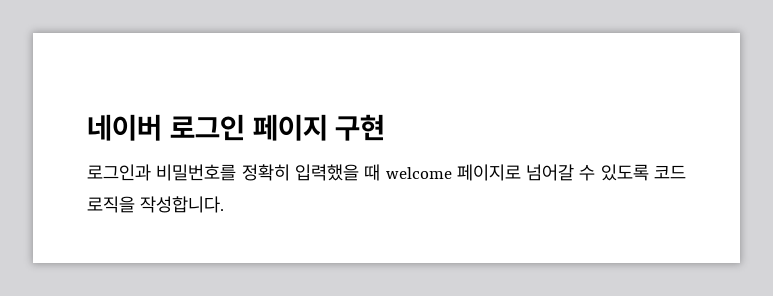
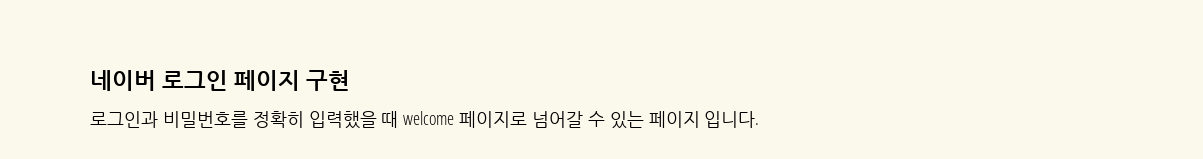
- 로그인과 비밀번호를 정확히 입력했을 때 welcome 페이지로 넘어갈 수 있도록 코드 로직을 작성합니다.
+ 로그인과 비밀번호를 정확히 입력했을 때 welcome 페이지로 넘어갈 수 있는 페이지 입니다.

